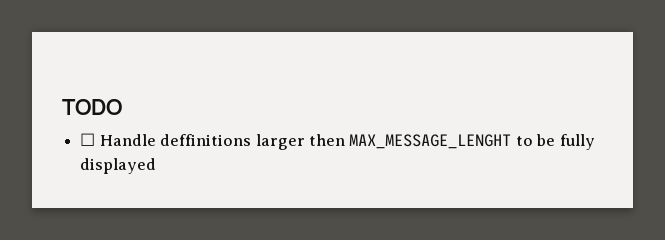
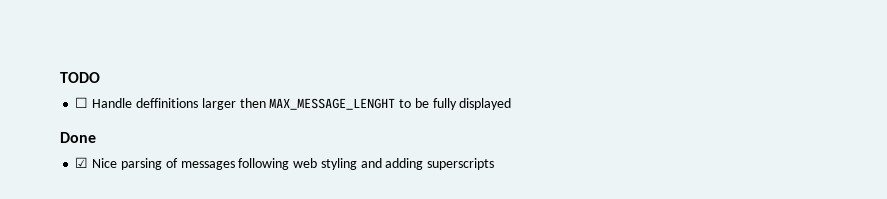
+ Done
+ ☑ Nice parsing of messages following web styling and adding superscripts

